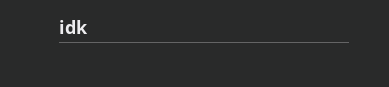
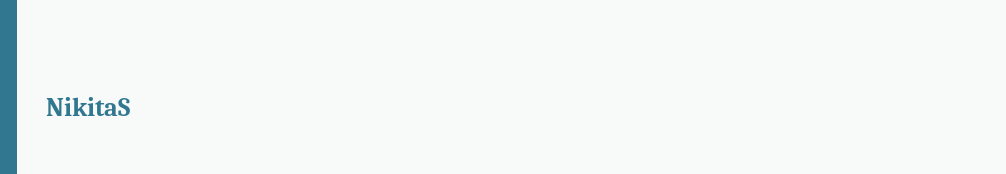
- idk
+ NikitaS

